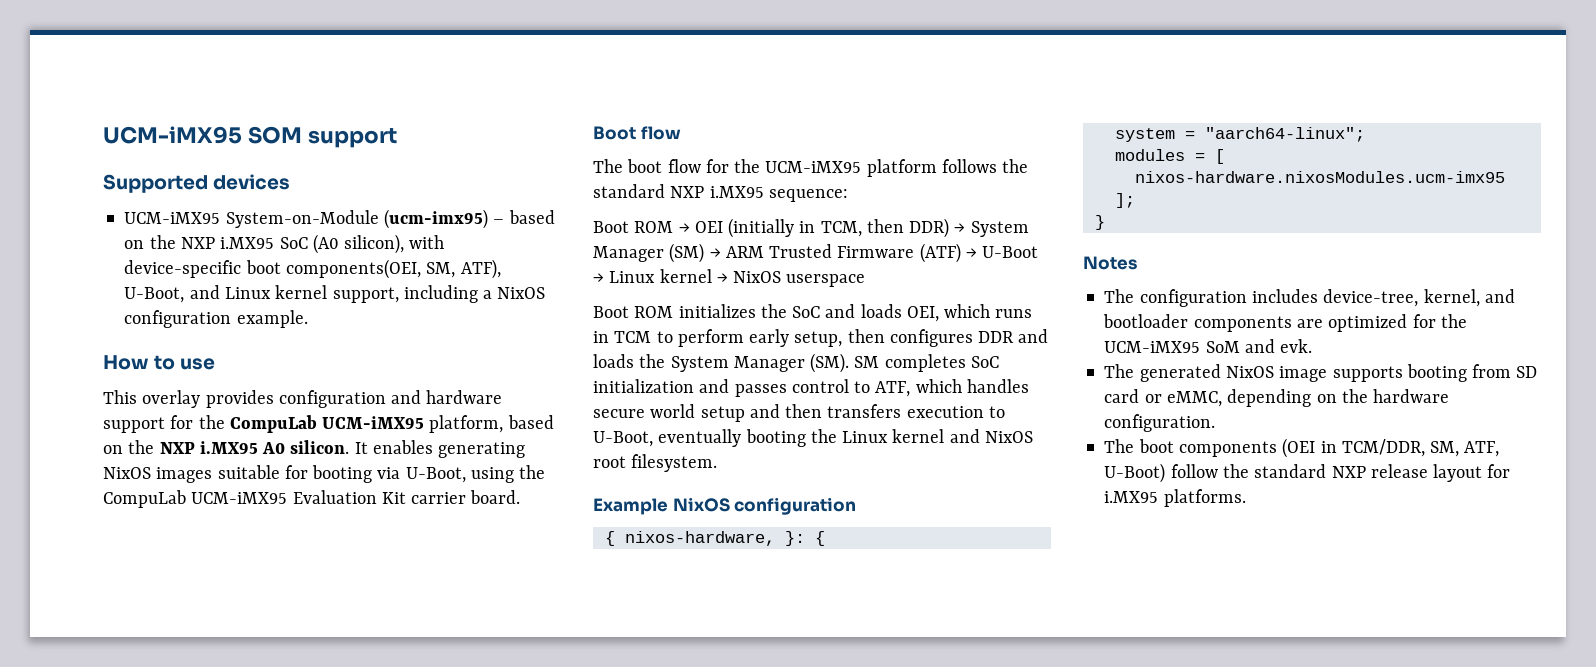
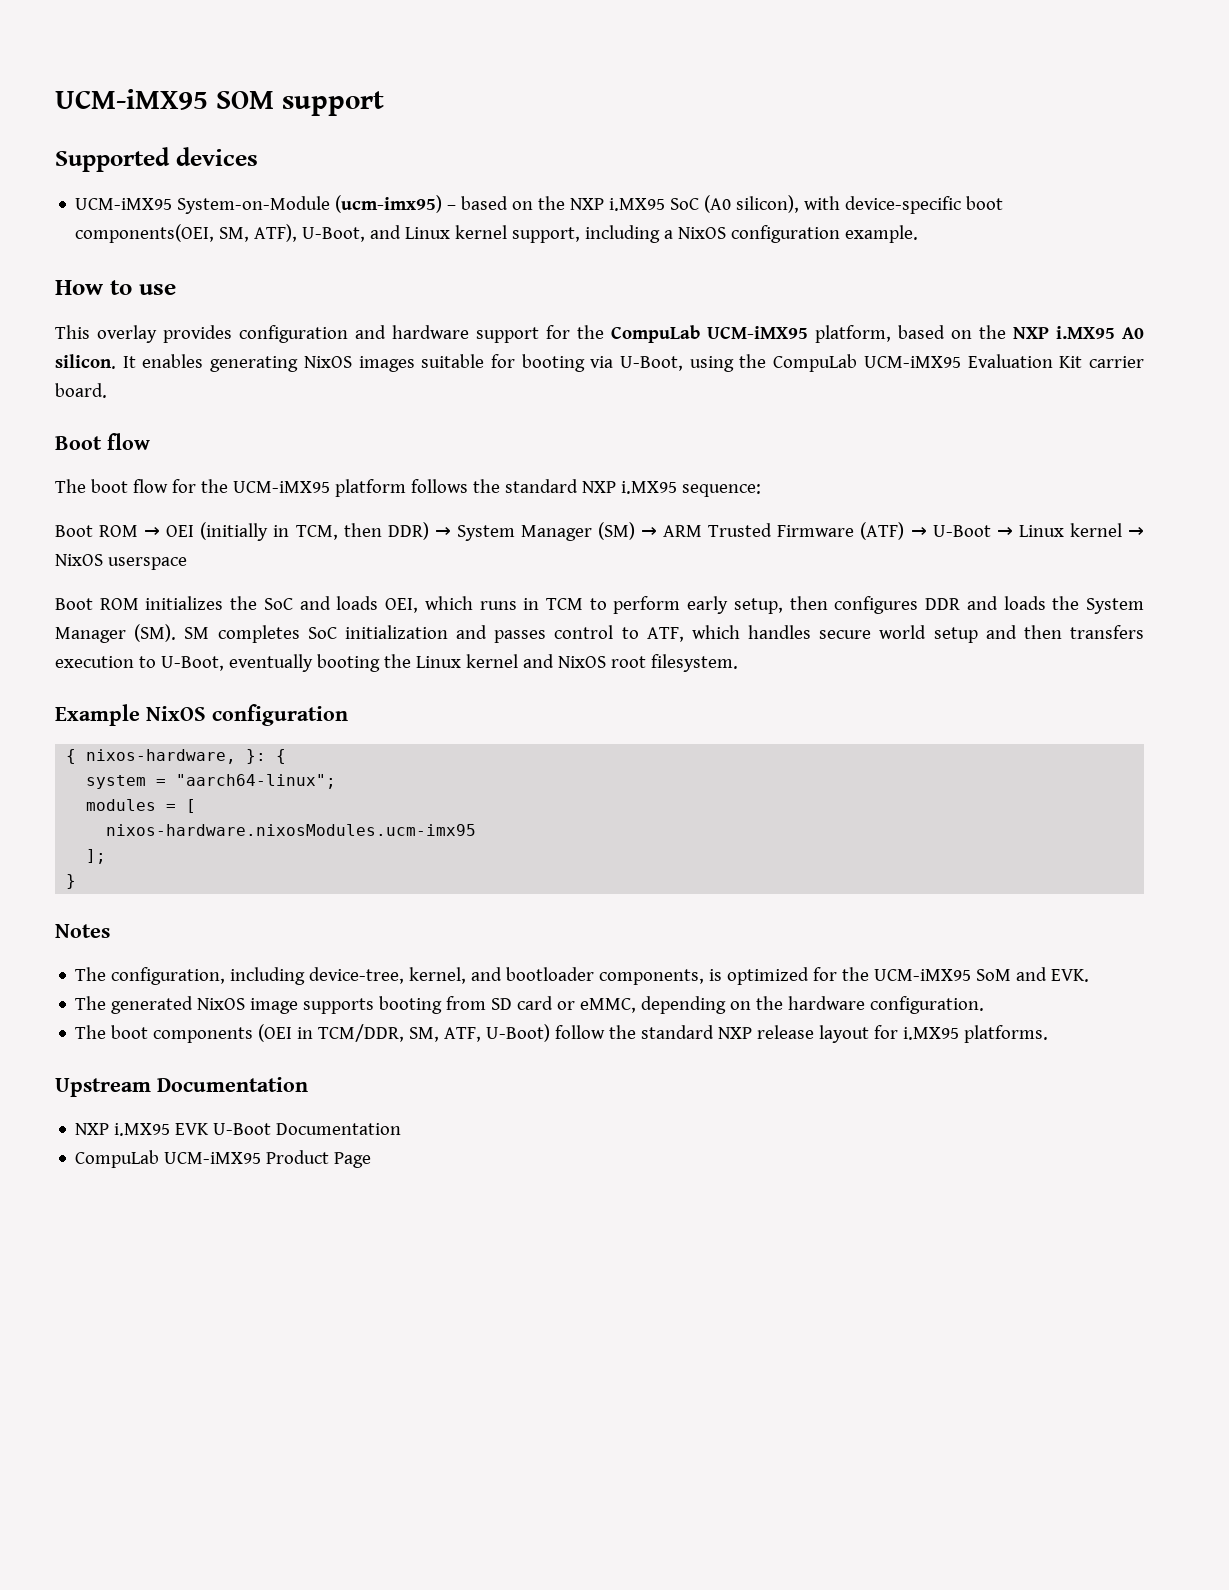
- The configuration includes device-tree, kernel, and bootloader components are optimized for the UCM-iMX95 SoM and evk.
+ The configuration, including device-tree, kernel, and bootloader components, is optimized for the UCM-iMX95 SoM and EVK.
+ Upstream Documentation
+ NXP i.MX95 EVK U-Boot Documentation
+ CompuLab UCM-iMX95 Product Page

